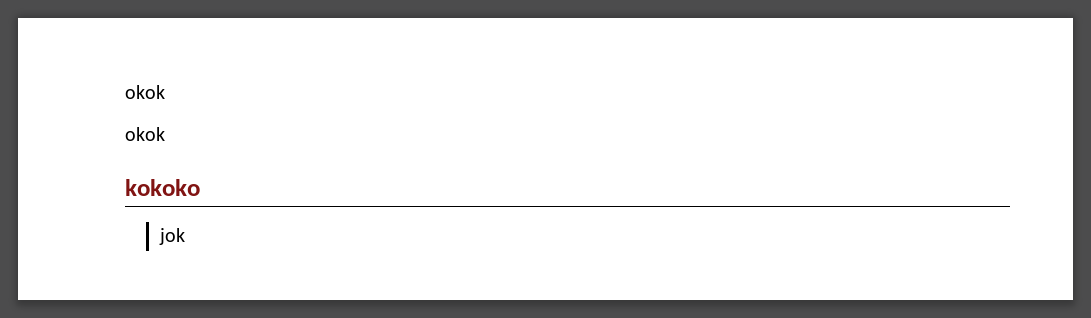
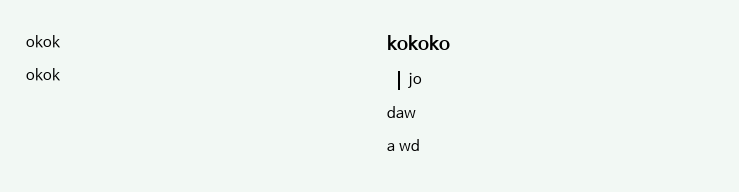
- jok
+ jo
+ daw
+ a wd

